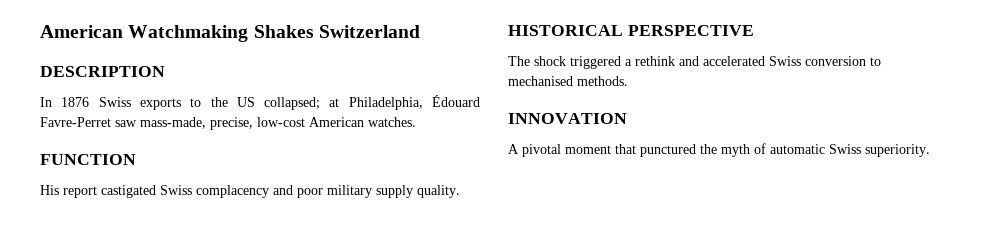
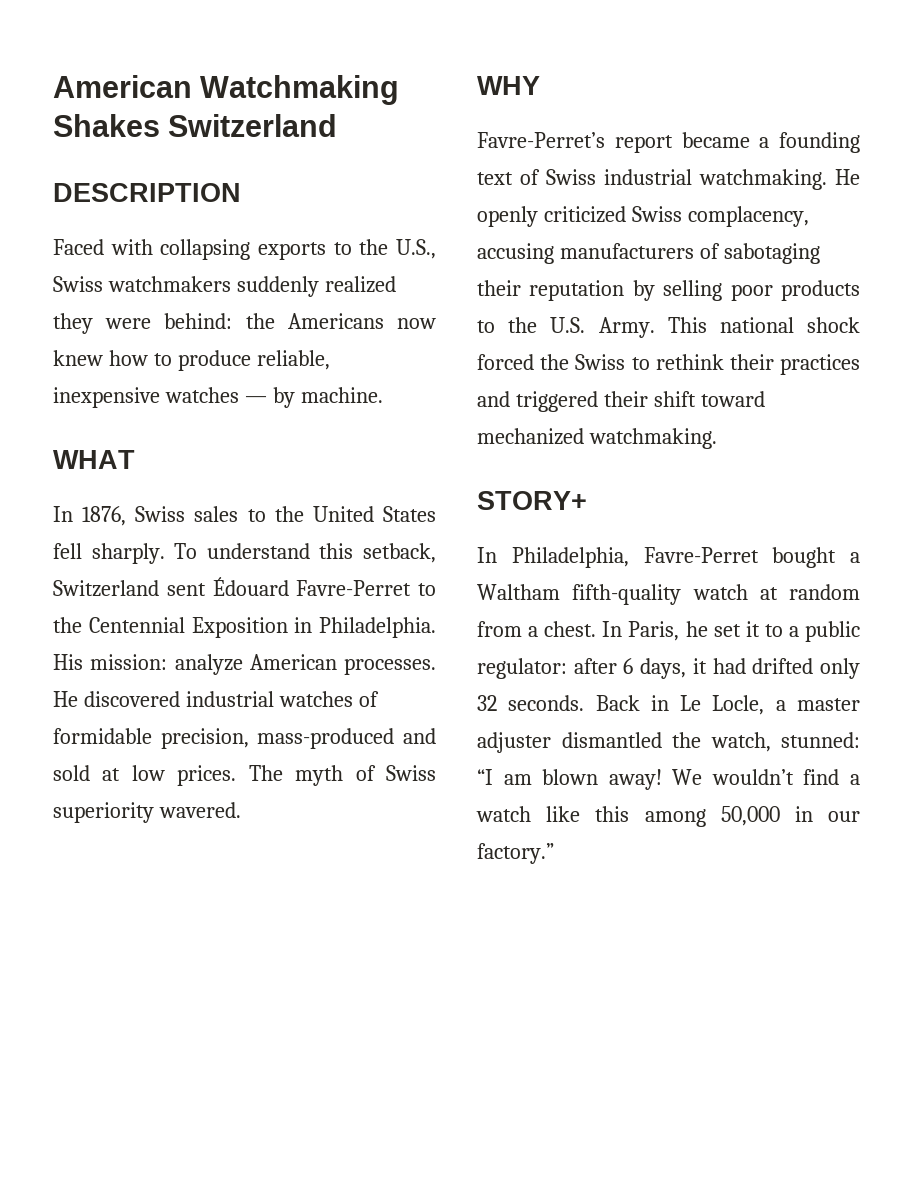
- In 1876 Swiss exports to the US collapsed; at Philadelphia, Édouard Favre‑Perret saw mass‑made, precise, low‑cost American watches.
- FUNCTION
- His report castigated Swiss complacency and poor military supply quality.
- HISTORICAL PERSPECTIVE
- The shock triggered a rethink and accelerated Swiss conversion to mechanised methods.
- INNOVATION
- A pivotal moment that punctured the myth of automatic Swiss superiority.
+ Faced with collapsing exports to the U.S., Swiss watchmakers suddenly realized they were behind: the Americans now knew how to produce reliable, inexpensive watches — by machine.
+ WHAT
+ In 1876, Swiss sales to the United States fell sharply. To understand this setback, Switzerland sent Édouard Favre-Perret to the Centennial Exposition in Philadelphia. His mission: analyze American processes. He discovered industrial watches of formidable precision, mass-produced and sold at low prices. The myth of Swiss superiority wavered.
+ WHY
+ Favre-Perret’s report became a founding text of Swiss industrial watchmaking. He openly criticized Swiss complacency, accusing manufacturers of sabotaging their reputation by selling poor products to the U.S. Army. This national shock forced the Swiss to rethink their practices and triggered their shift toward mechanized watchmaking.
+ STORY+
+ In Philadelphia, Favre-Perret bought a Waltham fifth-quality watch at random from a chest. In Paris, he set it to a public regulator: after 6 days, it had drifted only 32 seconds. Back in Le Locle, a master adjuster dismantled the watch, stunned: “I am blown away! We wouldn’t find a watch like this among 50,000 in our factory.”

